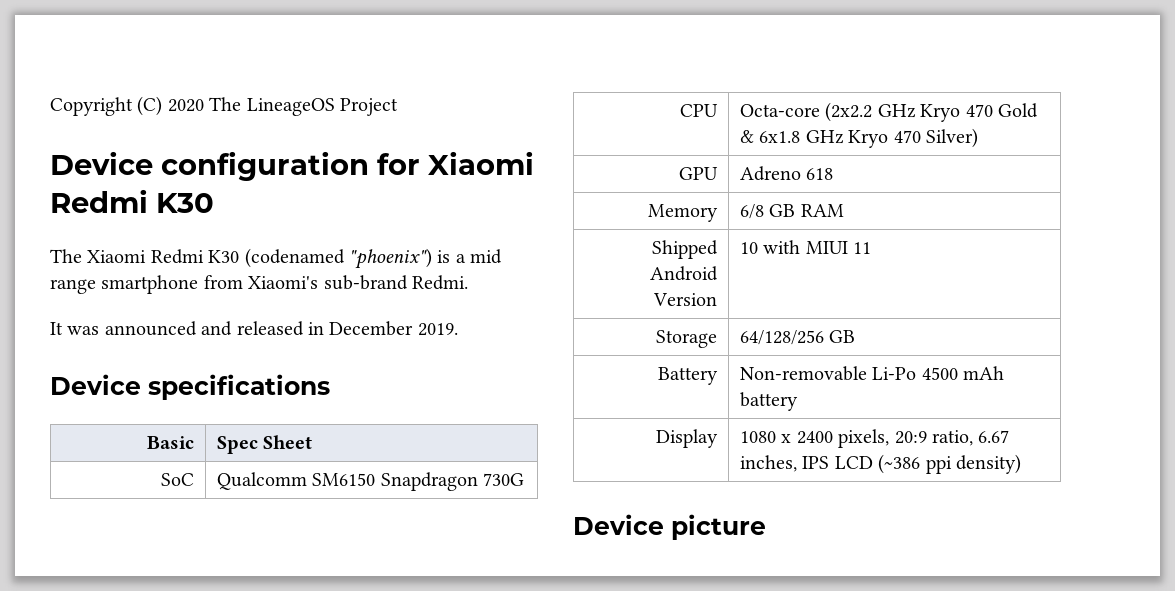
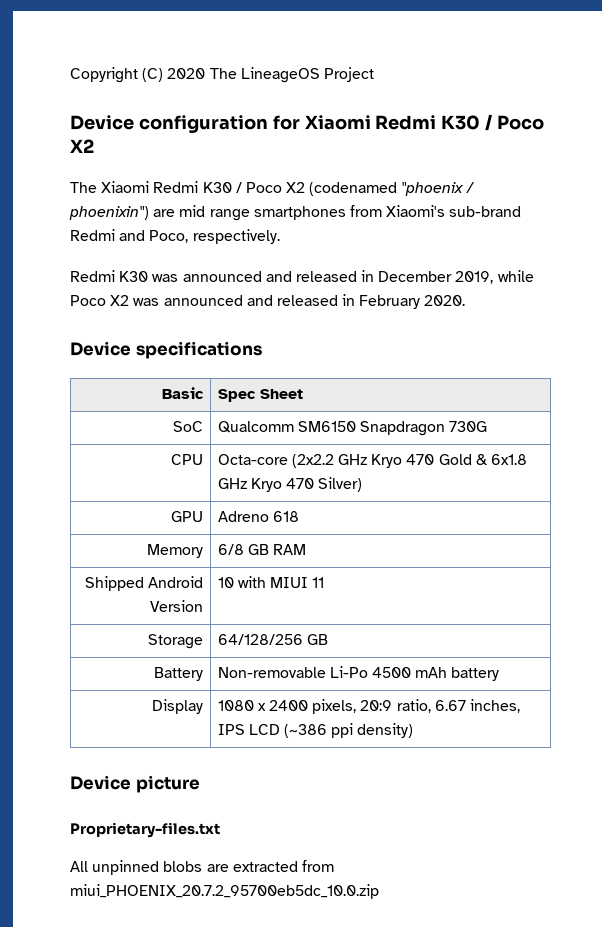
- Device configuration for Xiaomi Redmi K30
+ Device configuration for Xiaomi Redmi K30 / Poco X2
- The Xiaomi Redmi K30 (codenamed "phoenix") is a mid range smartphone from Xiaomi's sub-brand Redmi.
- It was announced and released in December 2019.
+ The Xiaomi Redmi K30 / Poco X2 (codenamed "phoenix / phoenixin") are mid range smartphones from Xiaomi's sub-brand Redmi and Poco, respectively.
+ Redmi K30 was announced and released in December 2019, while Poco X2 was announced and released in February 2020.
+ Proprietary-files.txt
+ All unpinned blobs are extracted from miui_PHOENIX_20.7.2_95700eb5dc_10.0.zip

